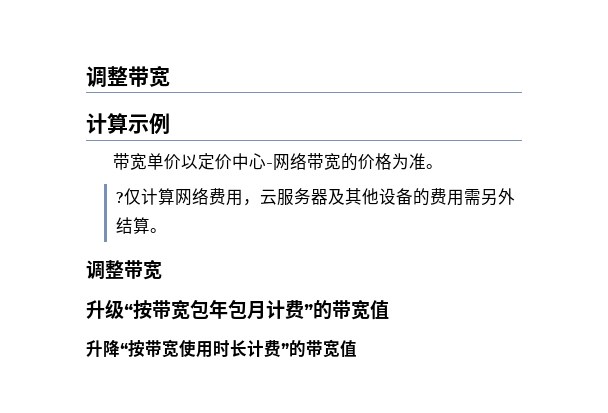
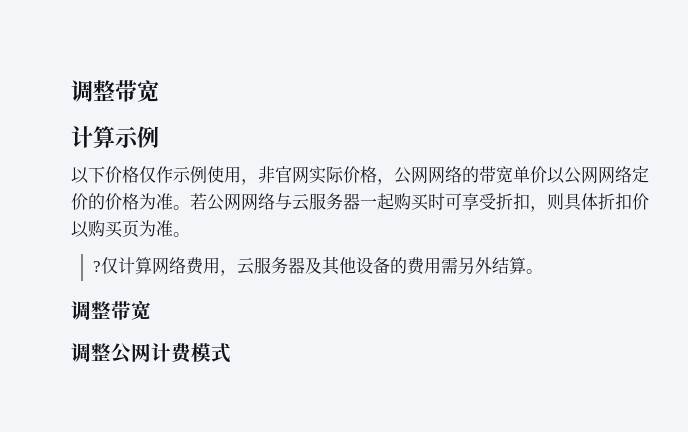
- 带宽单价以定价中心-网络带宽的价格为准。
+ 以下价格仅作示例使用，非官网实际价格，公网网络的带宽单价以公网网络定价的价格为准。若公网网络与云服务器一起购买时可享受折扣，则具体折扣价以购买页为准。
- 升级“按带宽包年包月计费”的带宽值
- 升降“按带宽使用时长计费”的带宽值
+ 调整公网计费模式

